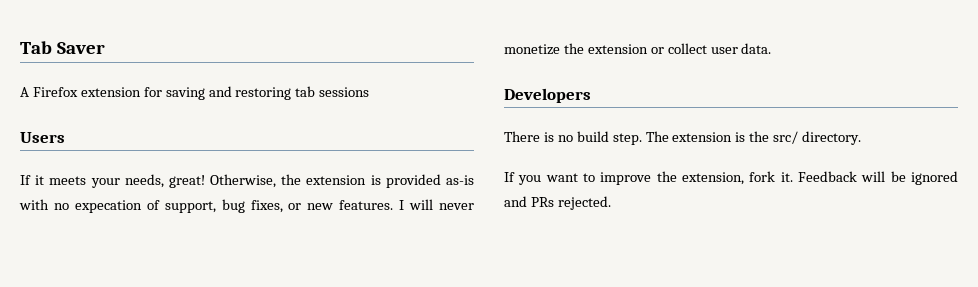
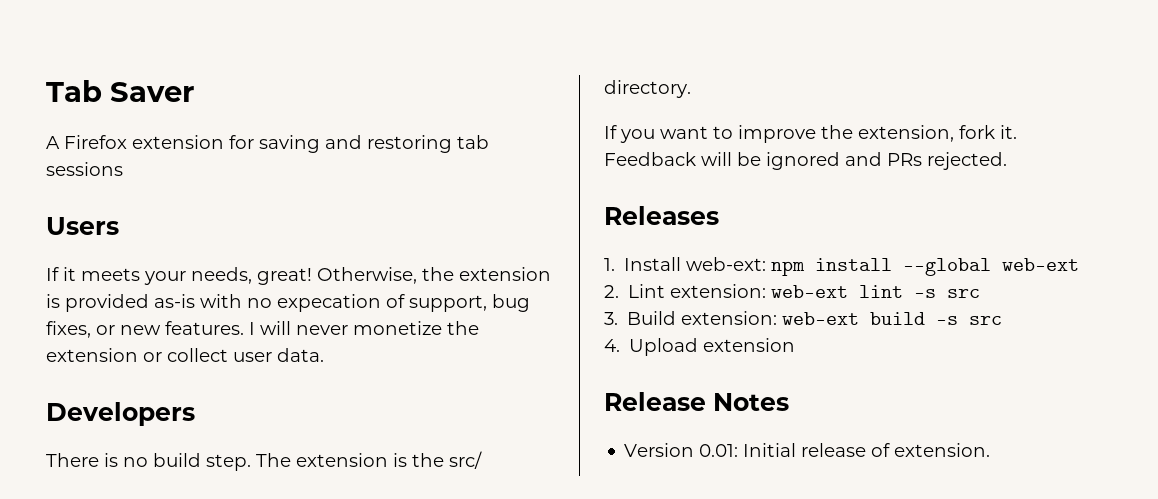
+ Releases
+ 1. Install web-ext: npm install --global web-ext
+ 2. Lint extension: web-ext lint -s src
+ 3. Build extension: web-ext build -s src
+ 4. Upload extension
+ Release Notes
+ Version 0.01: Initial release of extension.

